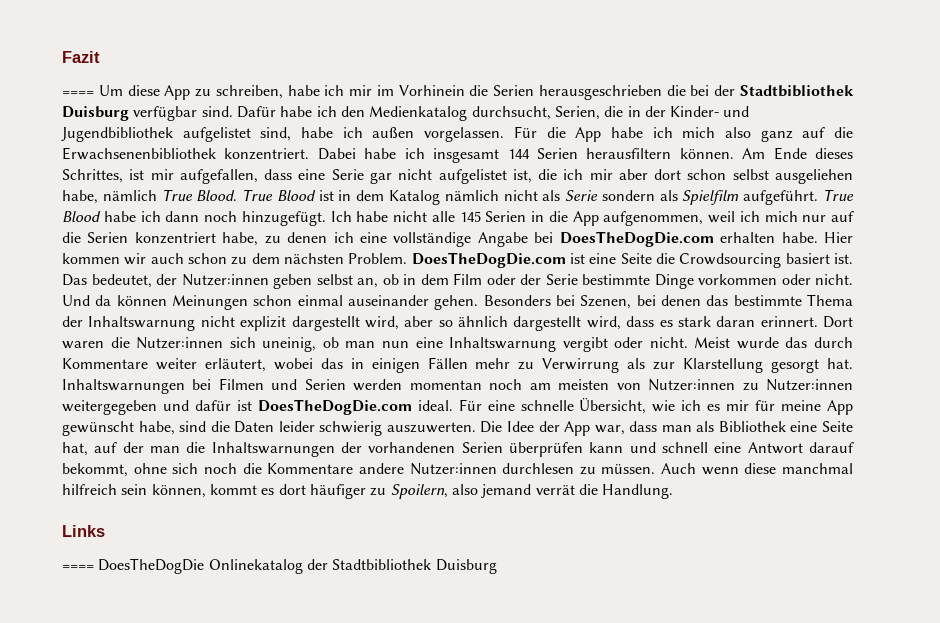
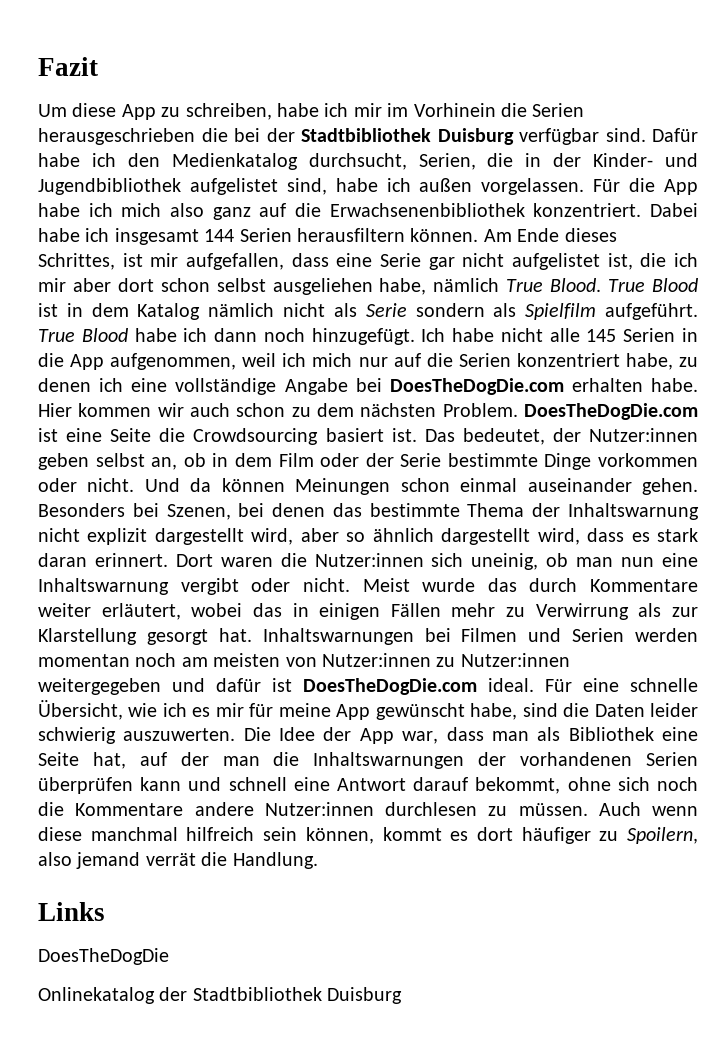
- ==== Um diese App zu schreiben, habe ich mir im Vorhinein die Serien herausgeschrieben die bei der Stadtbibliothek Duisburg verfügbar sind.
+ Um diese App zu schreiben, habe ich mir im Vorhinein die Serien herausgeschrieben die bei der Stadtbibliothek Duisburg verfügbar sind.
- ==== DoesTheDogDie Onlinekatalog der Stadtbibliothek Duisburg
+ DoesTheDogDie
+ Onlinekatalog der Stadtbibliothek Duisburg

